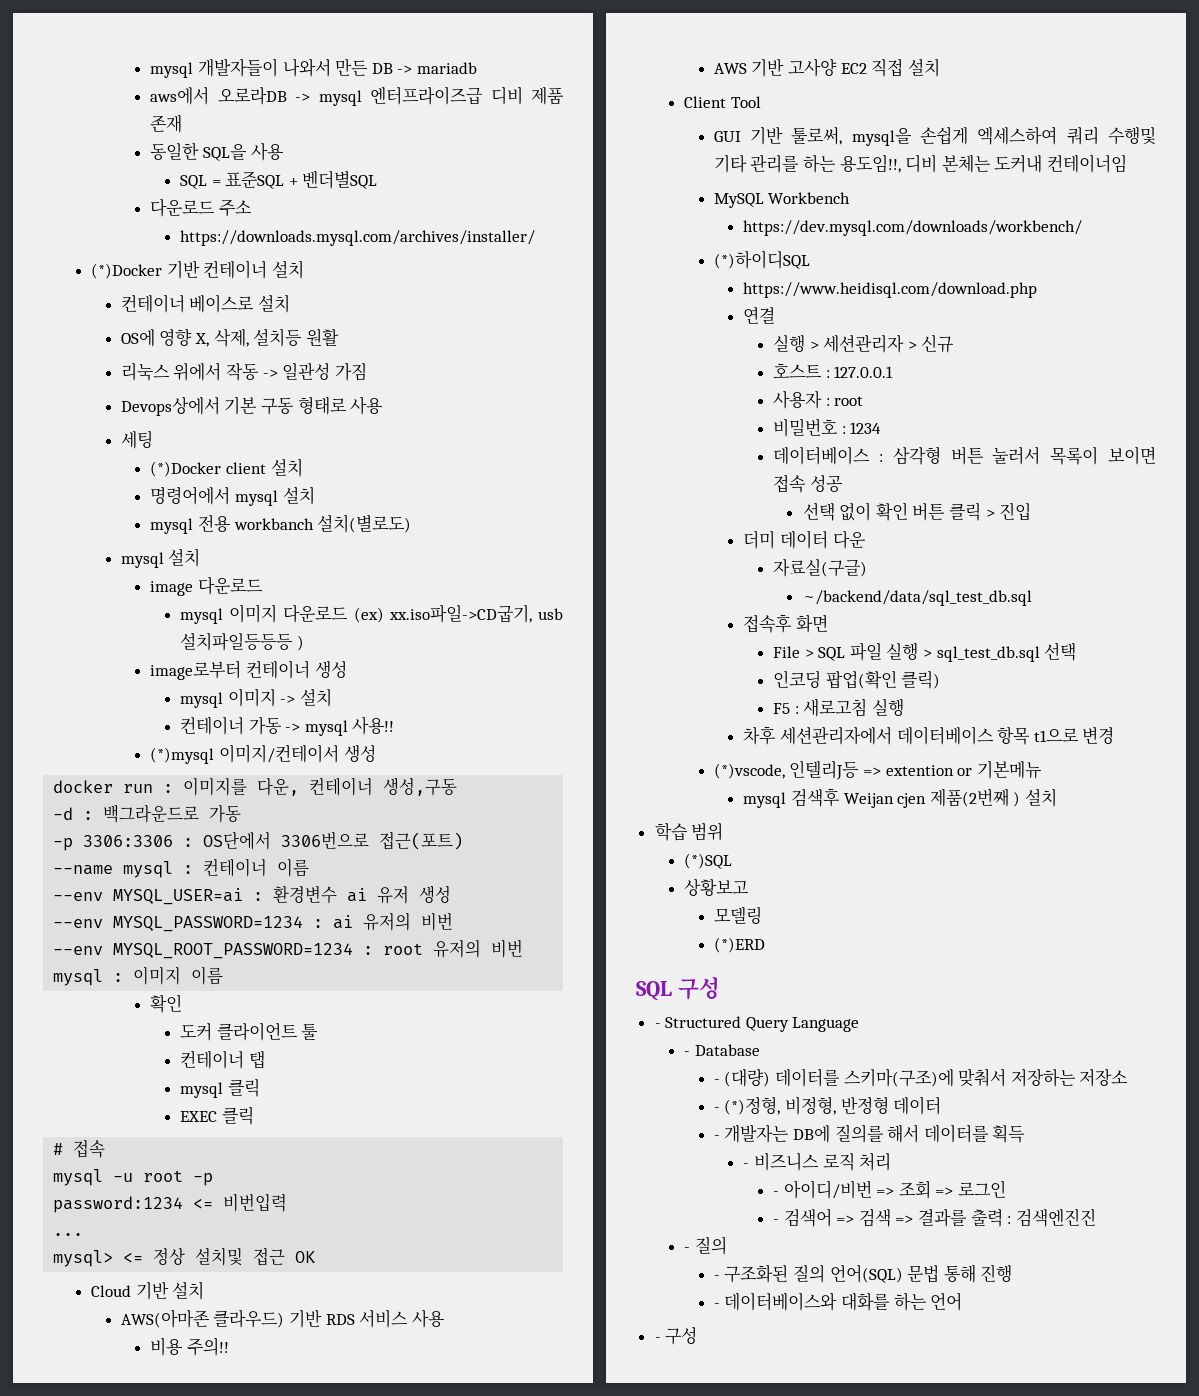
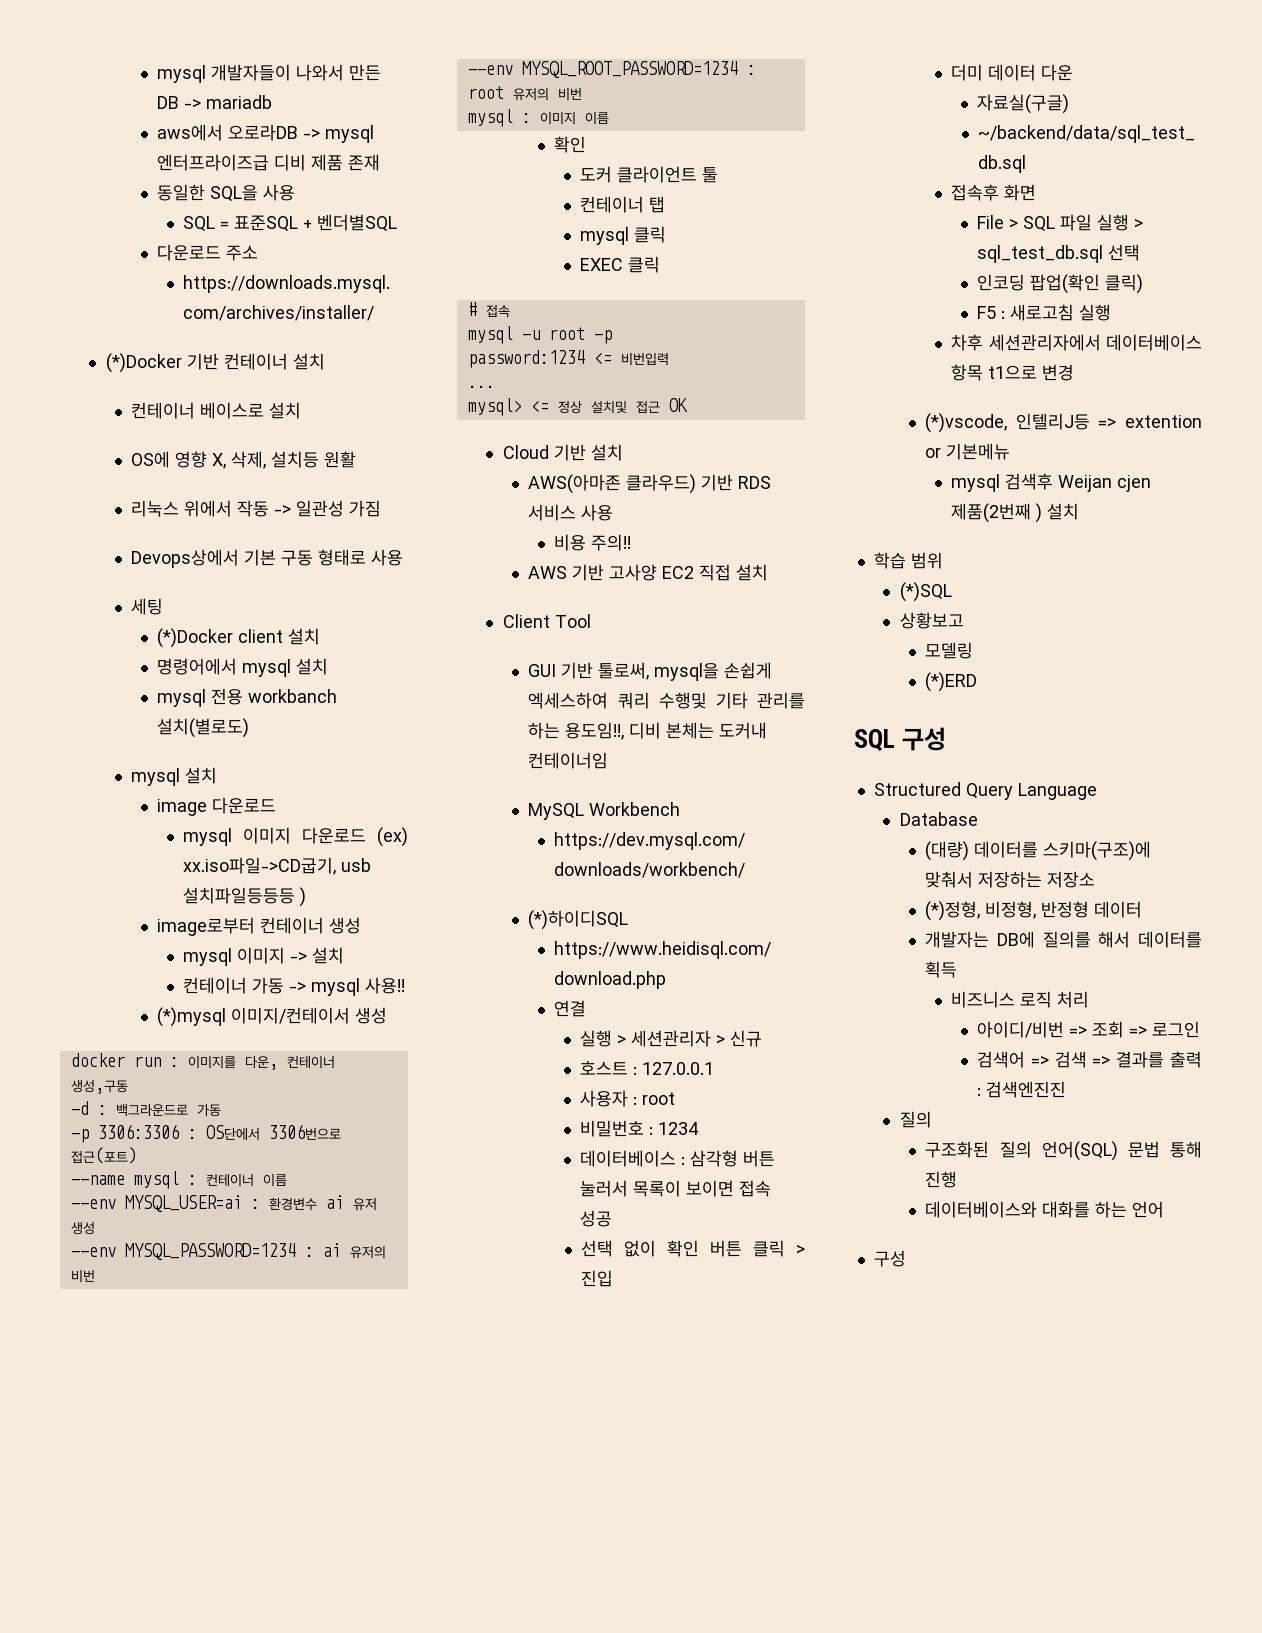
- - Structured Query Language
+ Structured Query Language
- - Database
+ Database
- - (대량) 데이터를 스키마(구조)에 맞춰서 저장하는 저장소
+ (대량) 데이터를 스키마(구조)에 맞춰서 저장하는 저장소
- - (*)정형, 비정형, 반정형 데이터
+ (*)정형, 비정형, 반정형 데이터
- - 개발자는 DB에 질의를 해서 데이터를 획득
+ 개발자는 DB에 질의를 해서 데이터를 획득
- - 비즈니스 로직 처리
+ 비즈니스 로직 처리
- - 아이디/비번 => 조회 => 로그인
+ 아이디/비번 => 조회 => 로그인
- - 검색어 => 검색 => 결과를 출력 : 검색엔진진
- - 질의
+ 검색어 => 검색 => 결과를 출력 : 검색엔진진
+ 질의
- - 구조화된 질의 언어(SQL) 문법 통해 진행
+ 구조화된 질의 언어(SQL) 문법 통해 진행
- - 데이터베이스와 대화를 하는 언어
- - 구성
+ 데이터베이스와 대화를 하는 언어
+ 구성

